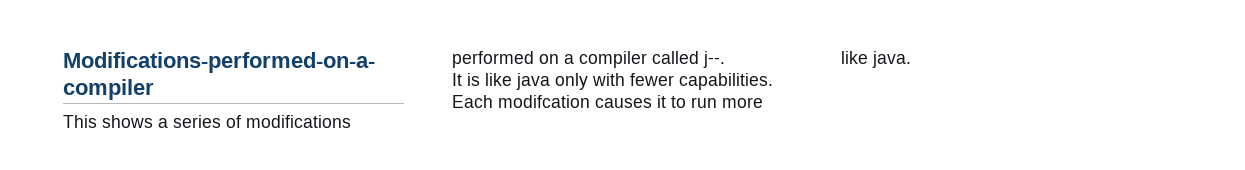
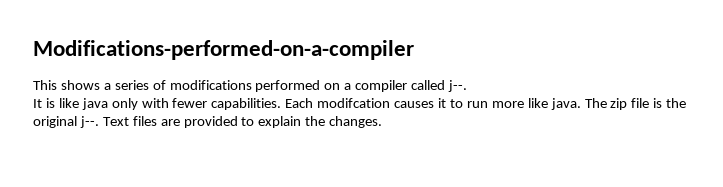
+ The zip file is the original j--. Text files are provided to explain the changes.

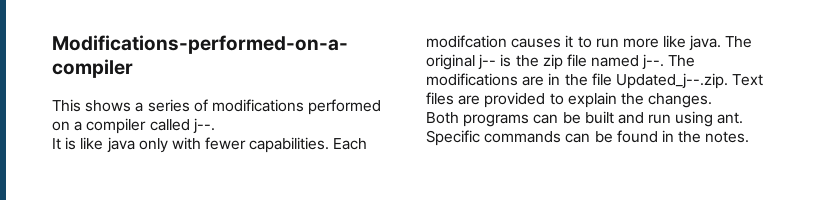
- The zip file is the original j--. Text files are provided to explain the changes.
+ The original j-- is the zip file named j--. The modifications are in the file Updated_j--.zip. Text files are provided to explain the changes.
+ Both programs can be built and run using ant. Specific commands can be found in the notes.

